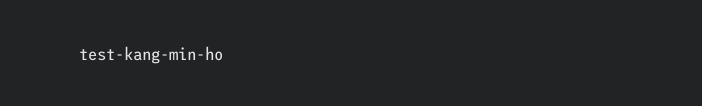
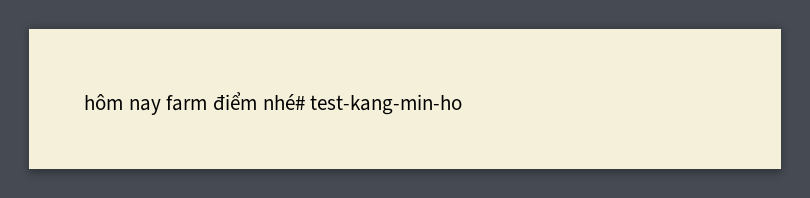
- test-kang-min-ho
+ hôm nay farm điểm nhé# test-kang-min-ho

